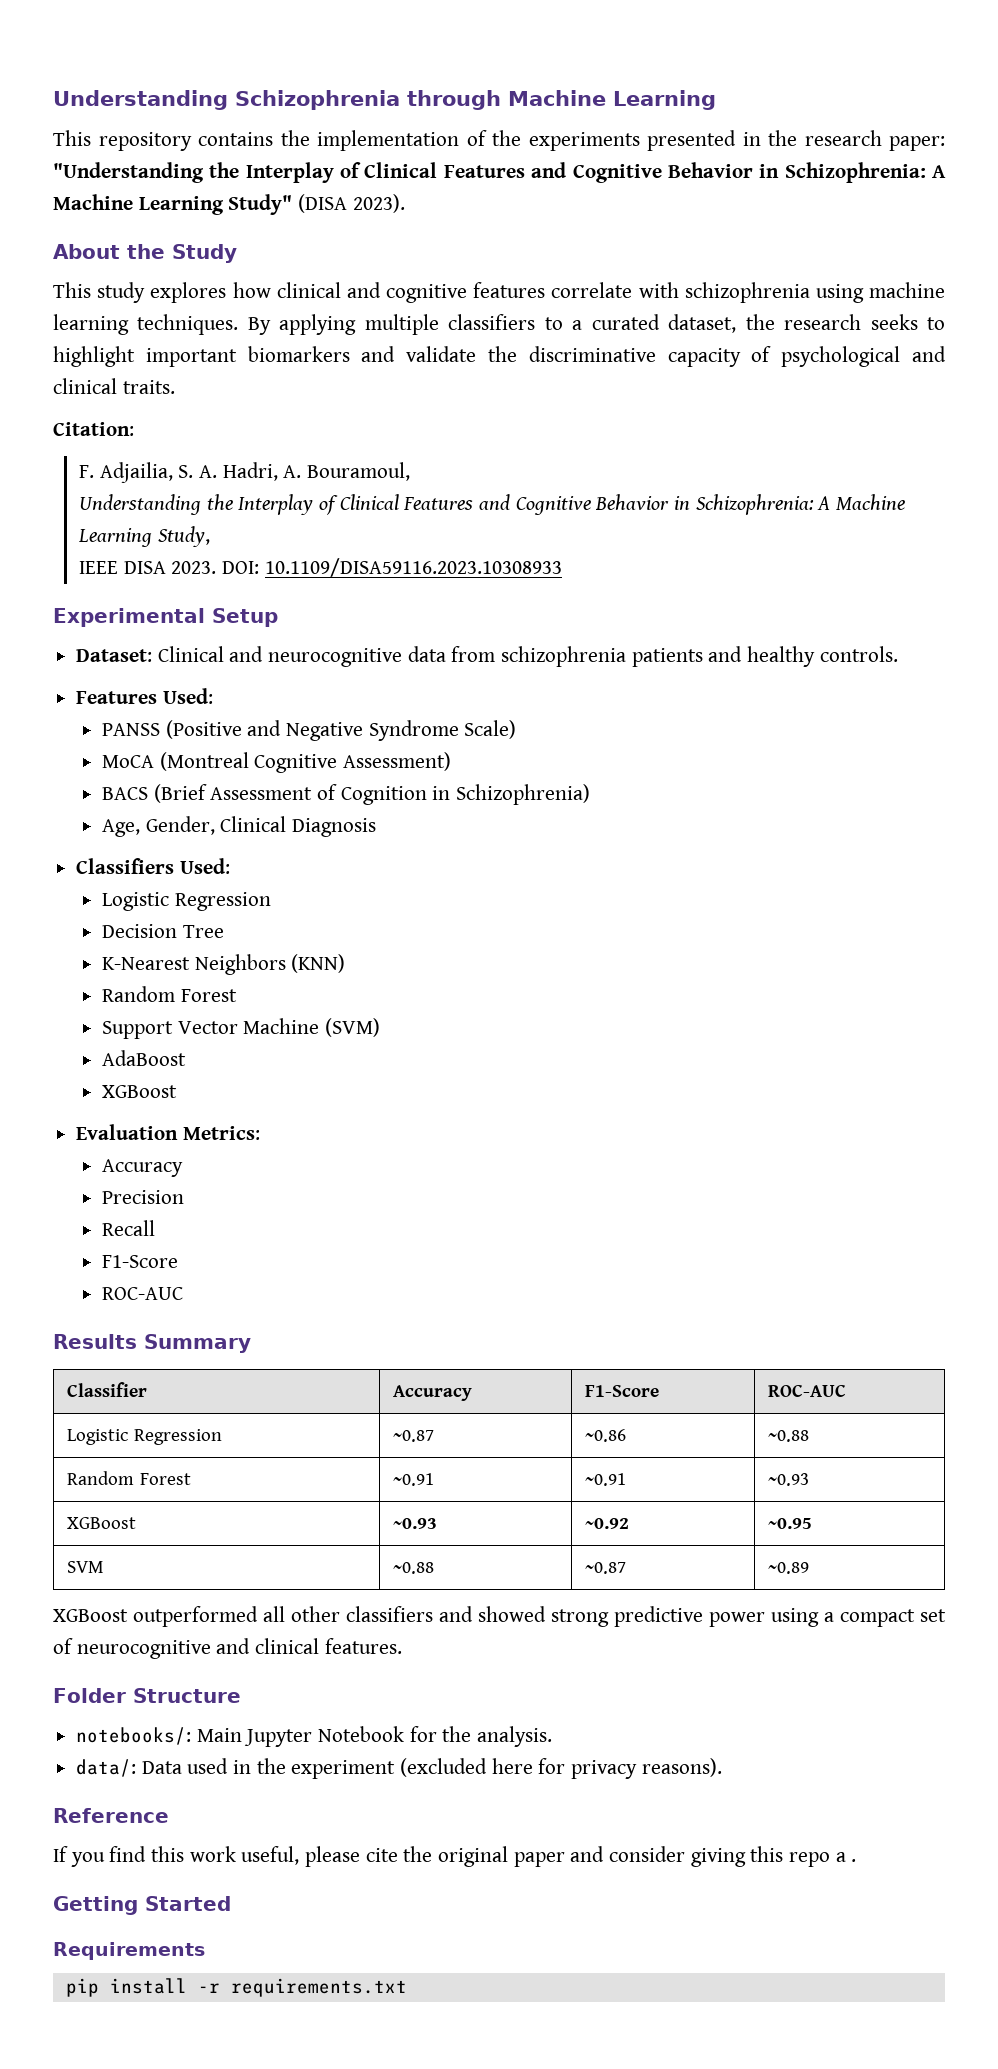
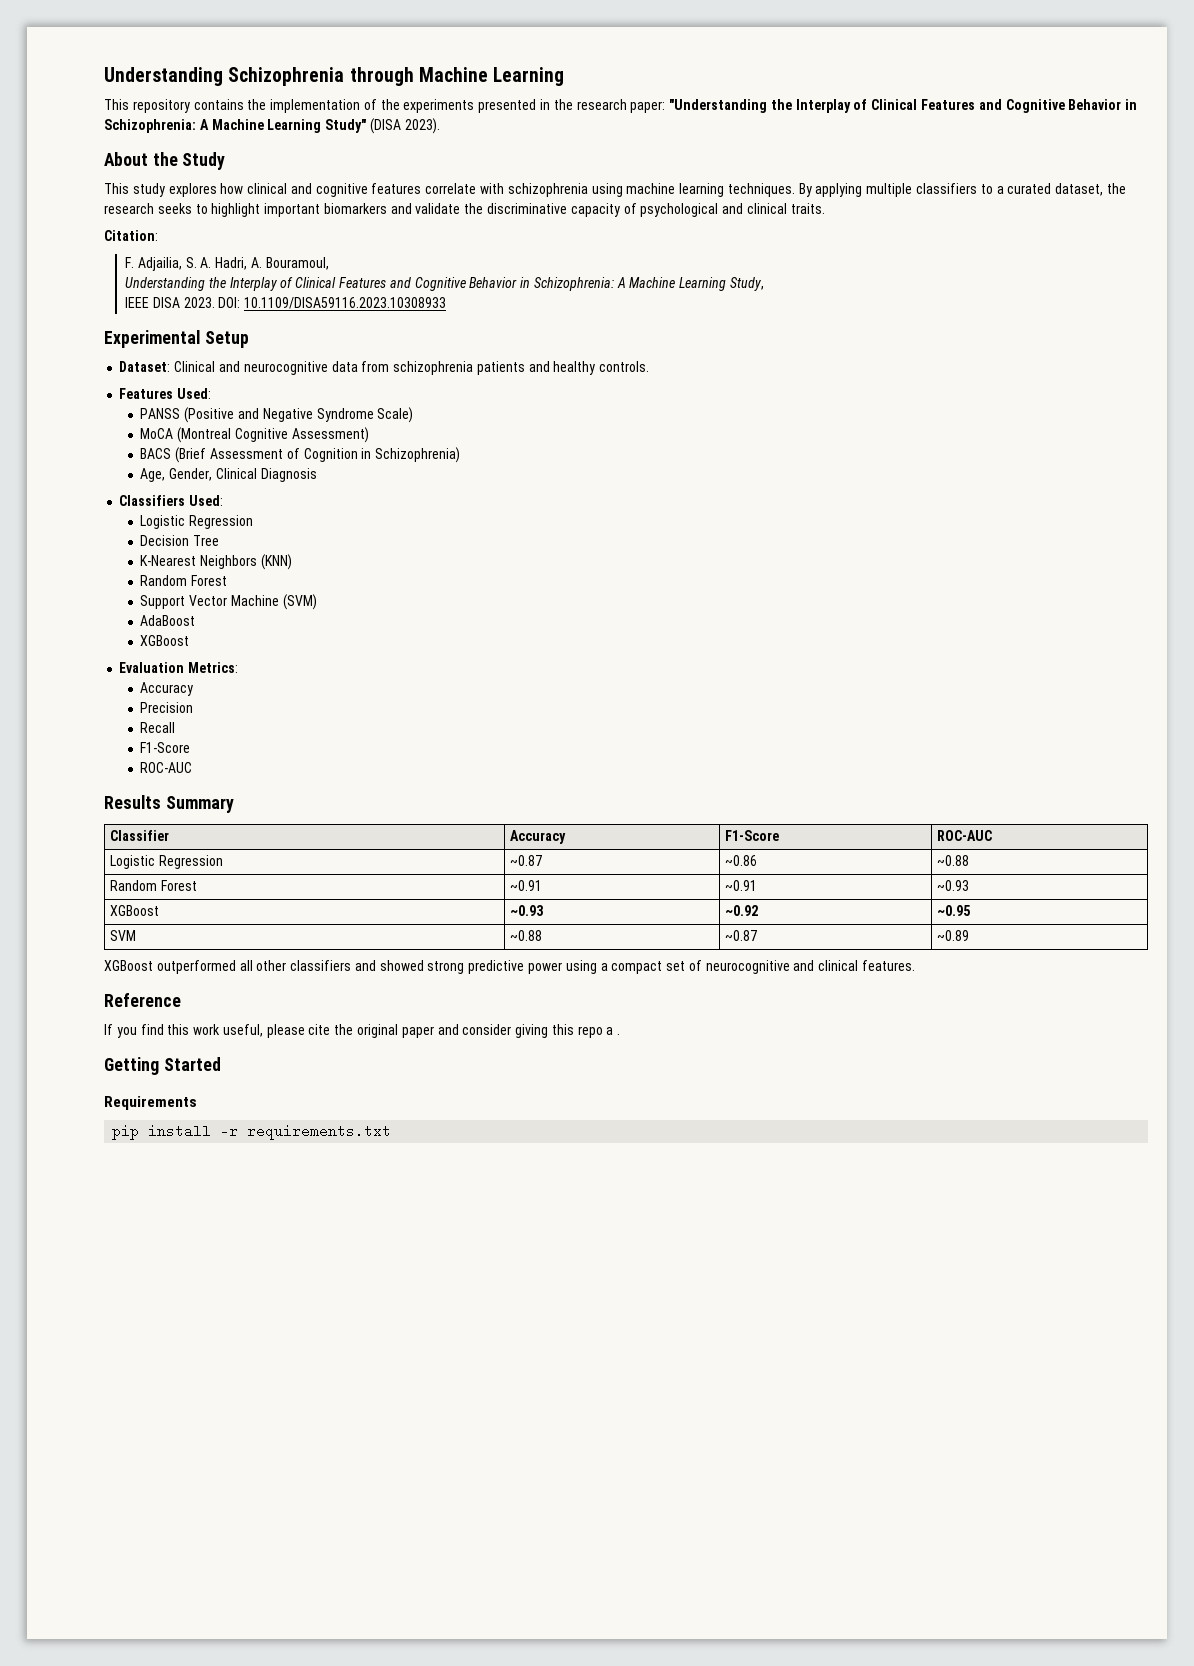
- Folder Structure
- notebooks/: Main Jupyter Notebook for the analysis.
- data/: Data used in the experiment (excluded here for privacy reasons).

